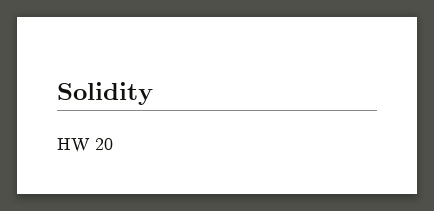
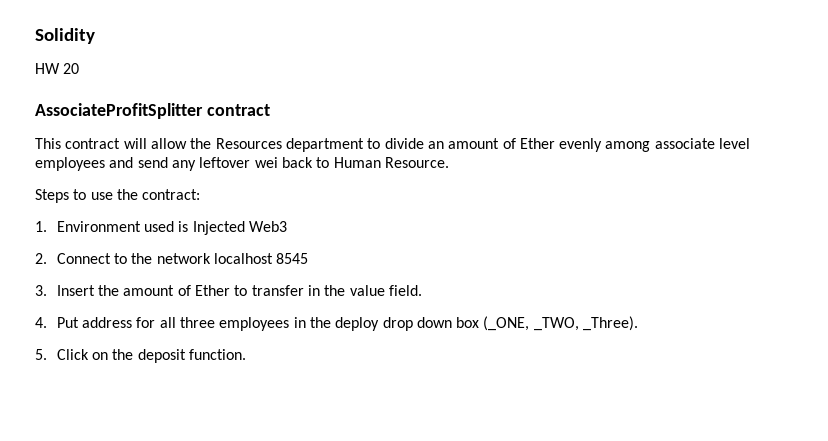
+ AssociateProfitSplitter contract
+ This contract will allow the Resources department to divide an amount of Ether evenly among associate level employees and send any leftover wei back to Human Resource.
+ Steps to use the contract:
+ 1. Environment used is Injected Web3
+ 2. Connect to the network localhost 8545
+ 3. Insert the amount of Ether to transfer in the value field.
+ 4. Put address for all three employees in the deploy drop down box (_ONE, _TWO, _Three).
+ 5. Click on the deposit function.

